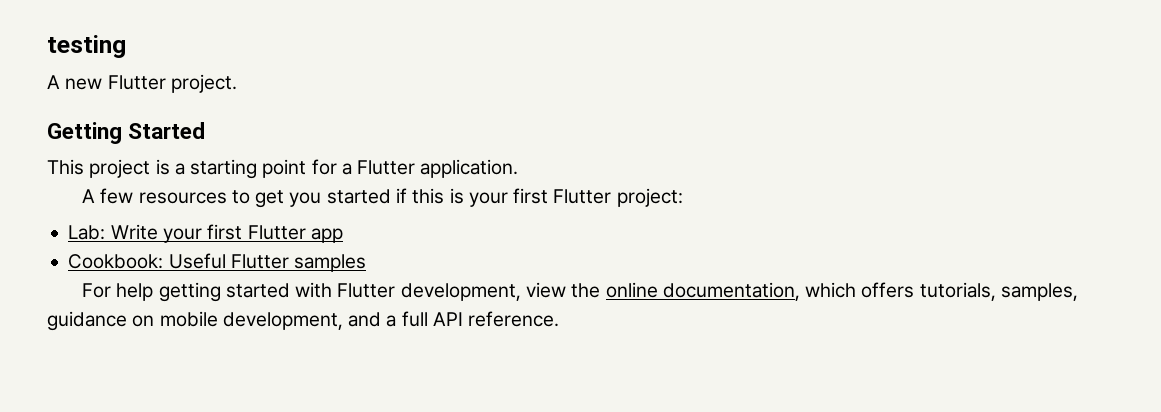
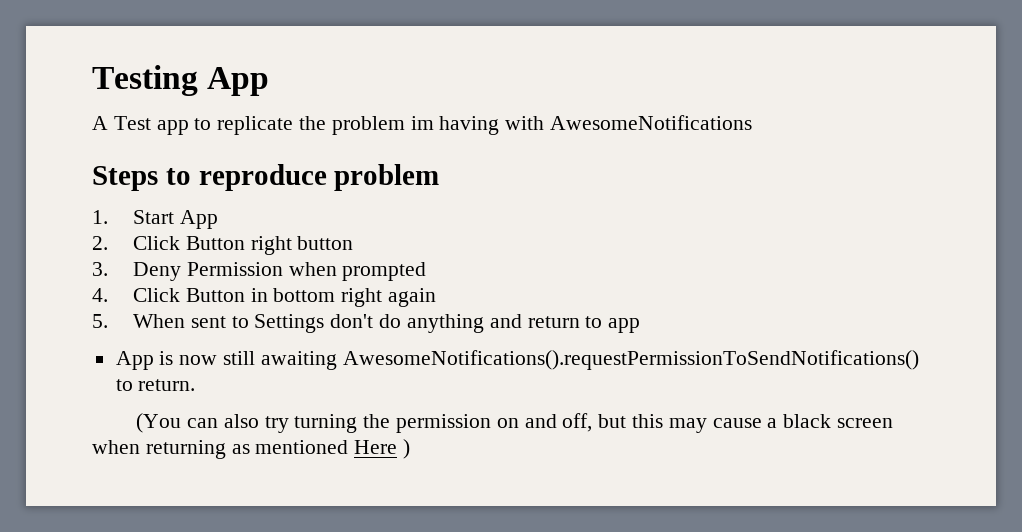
- testing
- A new Flutter project.
- Getting Started
- This project is a starting point for a Flutter application.
- A few resources to get you started if this is your first Flutter project:
- Lab: Write your first Flutter app
- Cookbook: Useful Flutter samples
- For help getting started with Flutter development, view the online documentation, which offers tutorials, samples, guidance on mobile development, and a full API reference.
+ Testing App
+ A Test app to replicate the problem im having with AwesomeNotifications
+ Steps to reproduce problem
+ 1. Start App
+ 2. Click Button right button
+ 3. Deny Permission when prompted
+ 4. Click Button in bottom right again
+ 5. When sent to Settings don't do anything and return to app
+ App is now still awaiting AwesomeNotifications().requestPermissionToSendNotifications() to return.
+ (You can also try turning the permission on and off, but this may cause a black screen when returning as mentioned Here )

